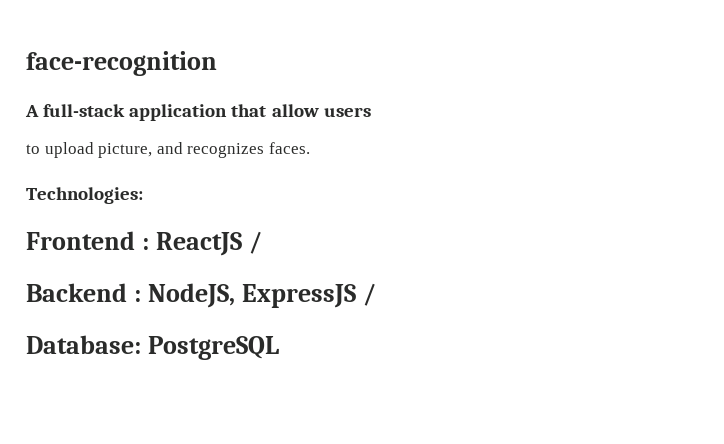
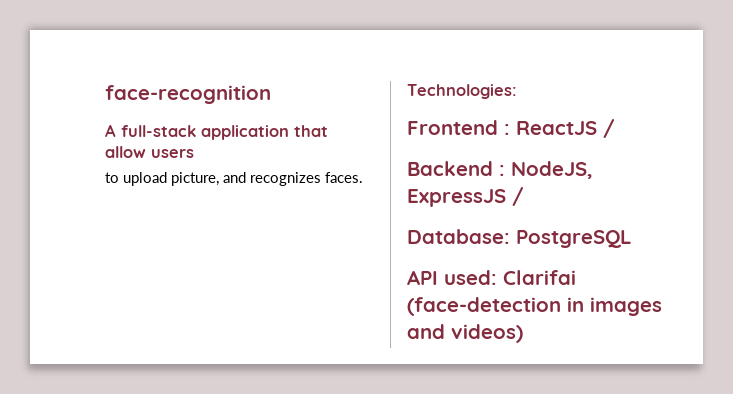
+ API used: Clarifai (face-detection in images and videos)

